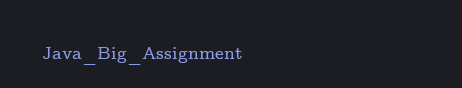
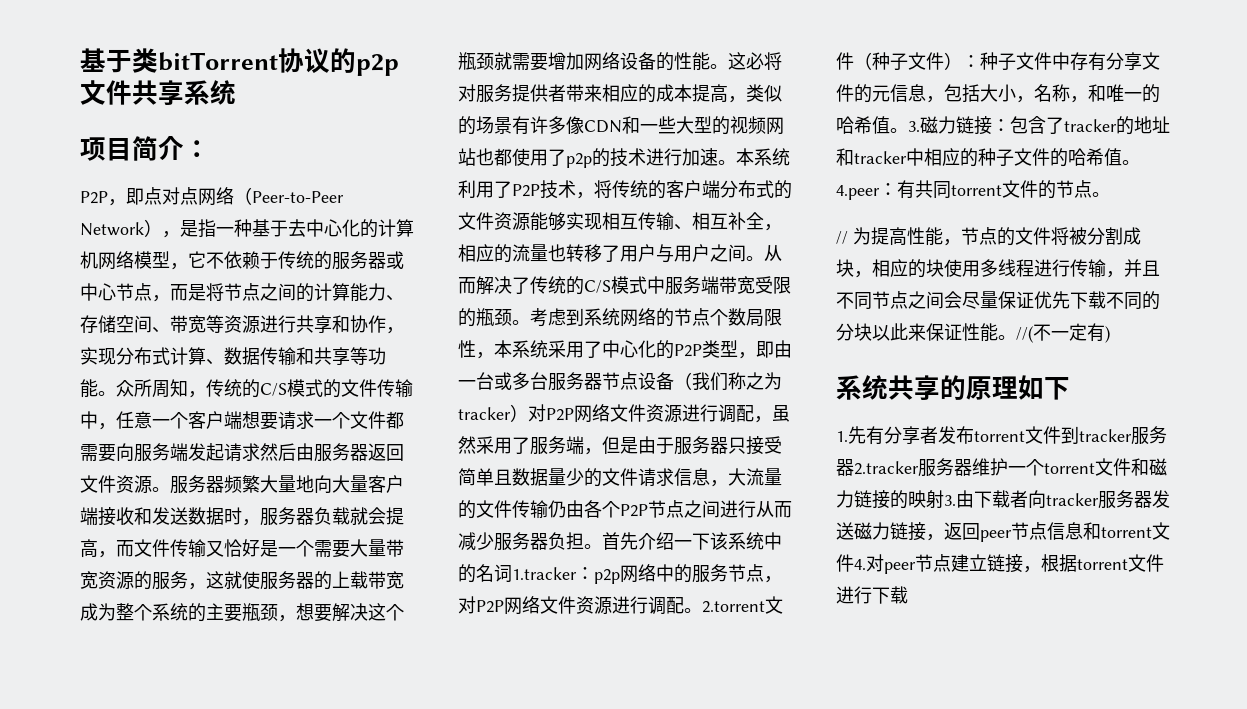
- Java_Big_Assignment
+ 基于类bitTorrent协议的p2p文件共享系统
+ 项目简介：
+ P2P，即点对点网络（Peer-to-Peer Network），是指一种基于去中心化的计算机网络模型，它不依赖于传统的服务器或中心节点，而是将节点之间的计算能力、存储空间、带宽等资源进行共享和协作，实现分布式计算、数据传输和共享等功能。众所周知，传统的C/S模式的文件传输中，任意一个客户端想要请求一个文件都需要向服务端发起请求然后由服务器返回文件资源。服务器频繁大量地向大量客户端接收和发送数据时，服务器负载就会提高，而文件传输又恰好是一个需要大量带宽资源的服务，这就使服务器的上载带宽成为整个系统的主要瓶颈，想要解决这个瓶颈就需要增加网络设备的性能。这必将对服务提供者带来相应的成本提高，类似的场景有许多像CDN和一些大型的视频网站也都使用了p2p的技术进行加速。本系统利用了P2P技术，将传统的客户端分布式的文件资源能够实现相互传输、相互补全，相应的流量也转移了用户与用户之间。从而解决了传统的C/S模式中服务端带宽受限的瓶颈。考虑到系统网络的节点个数局限性，本系统采用了中心化的P2P类型，即由一台或多台服务器节点设备（我们称之为tracker）对P2P网络文件资源进行调配，虽然采用了服务端，但是由于服务器只接受简单且数据量少的文件请求信息，大流量的文件传输仍由各个P2P节点之间进行从而减少服务器负担。首先介绍一下该系统中的名词1.tracker：p2p网络中的服务节点，对P2P网络文件资源进行调配。2.torrent文件（种子文件）：种子文件中存有分享文件的元信息，包括大小，名称，和唯一的哈希值。3.磁力链接：包含了tracker的地址和tracker中相应的种子文件的哈希值。4.peer：有共同torrent文件的节点。
+ // 为提高性能，节点的文件将被分割成块，相应的块使用多线程进行传输，并且不同节点之间会尽量保证优先下载不同的分块以此来保证性能。//(不一定有)
+ 系统共享的原理如下
+ 1.先有分享者发布torrent文件到tracker服务器2.tracker服务器维护一个torrent文件和磁力链接的映射3.由下载者向tracker服务器发送磁力链接，返回peer节点信息和torrent文件4.对peer节点建立链接，根据torrent文件进行下载

